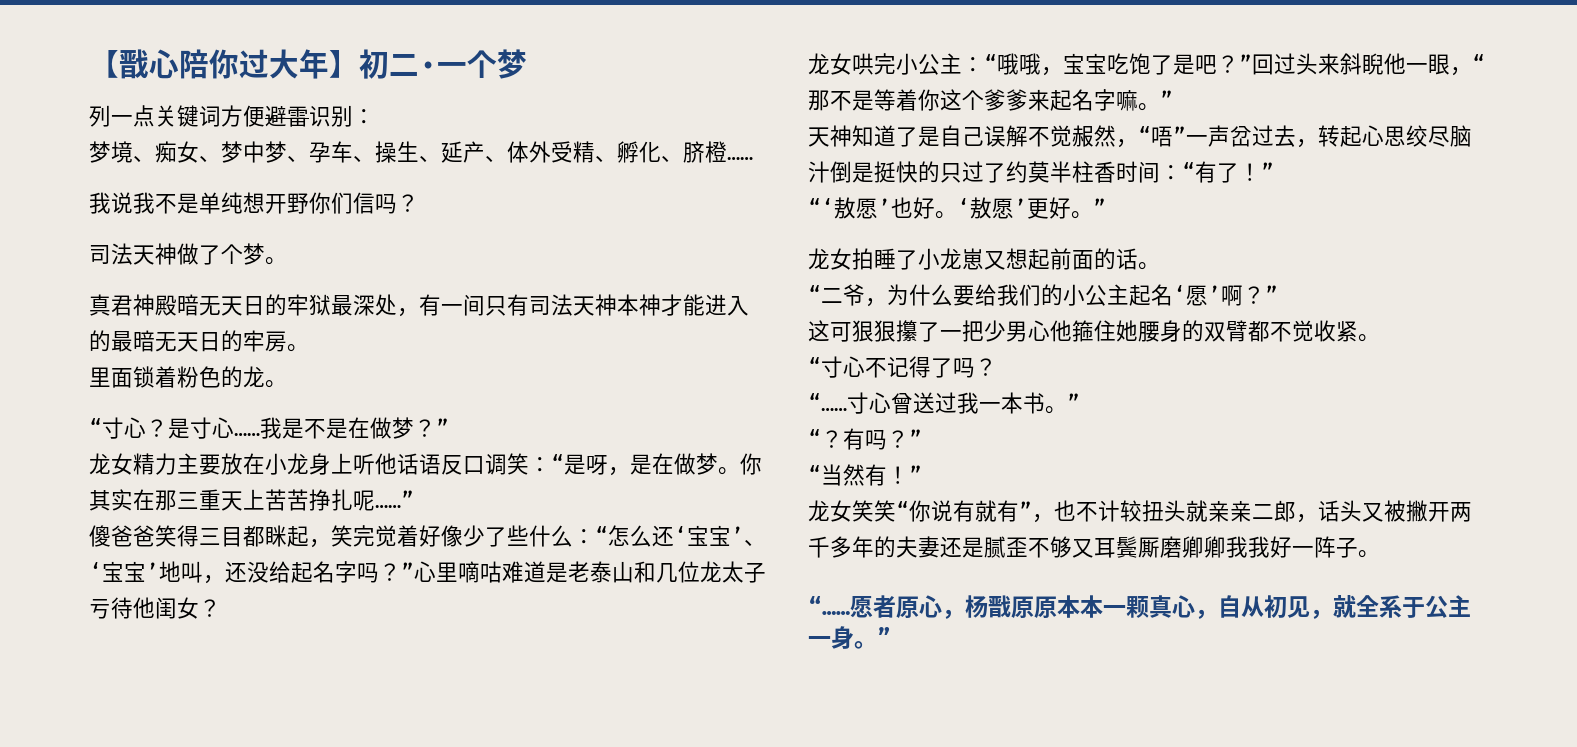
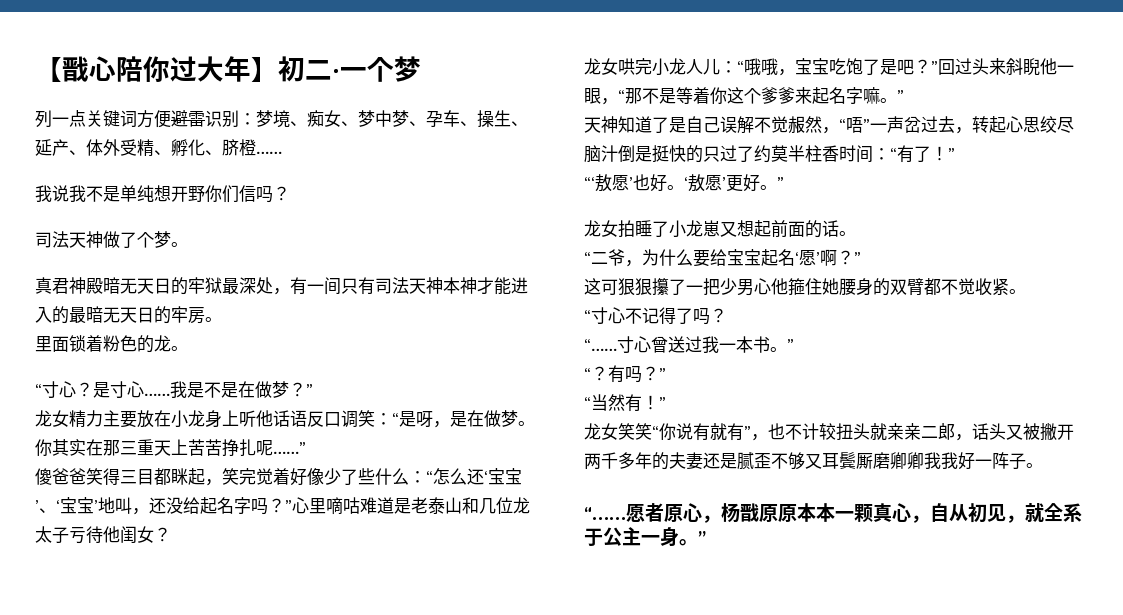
- 列一点关键词方便避雷识别：
- 梦境、痴女、梦中梦、孕车、操生、延产、体外受精、孵化、脐橙……
+ 列一点关键词方便避雷识别：梦境、痴女、梦中梦、孕车、操生、延产、体外受精、孵化、脐橙……
- 龙女哄完小公主：“哦哦，宝宝吃饱了是吧？”回过头来斜睨他一眼，“那不是等着你这个爹爹来起名字嘛。”
+ 龙女哄完小龙人儿：“哦哦，宝宝吃饱了是吧？”回过头来斜睨他一眼，“那不是等着你这个爹爹来起名字嘛。”
- “二爷，为什么要给我们的小公主起名‘愿’啊？”
+ “二爷，为什么要给宝宝起名‘愿’啊？”

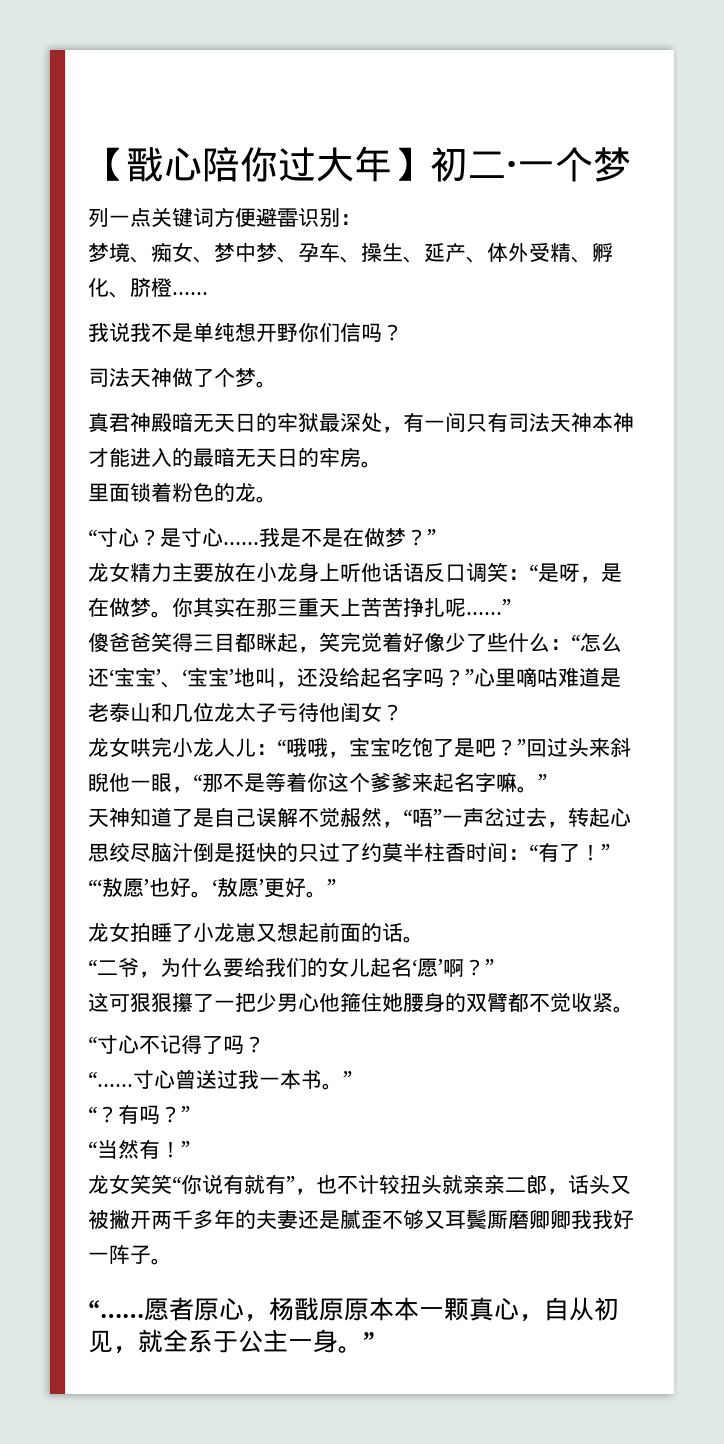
- 列一点关键词方便避雷识别：梦境、痴女、梦中梦、孕车、操生、延产、体外受精、孵化、脐橙……
+ 列一点关键词方便避雷识别：
+ 梦境、痴女、梦中梦、孕车、操生、延产、体外受精、孵化、脐橙……
- “二爷，为什么要给宝宝起名‘愿’啊？”
+ “二爷，为什么要给我们的女儿起名‘愿’啊？”

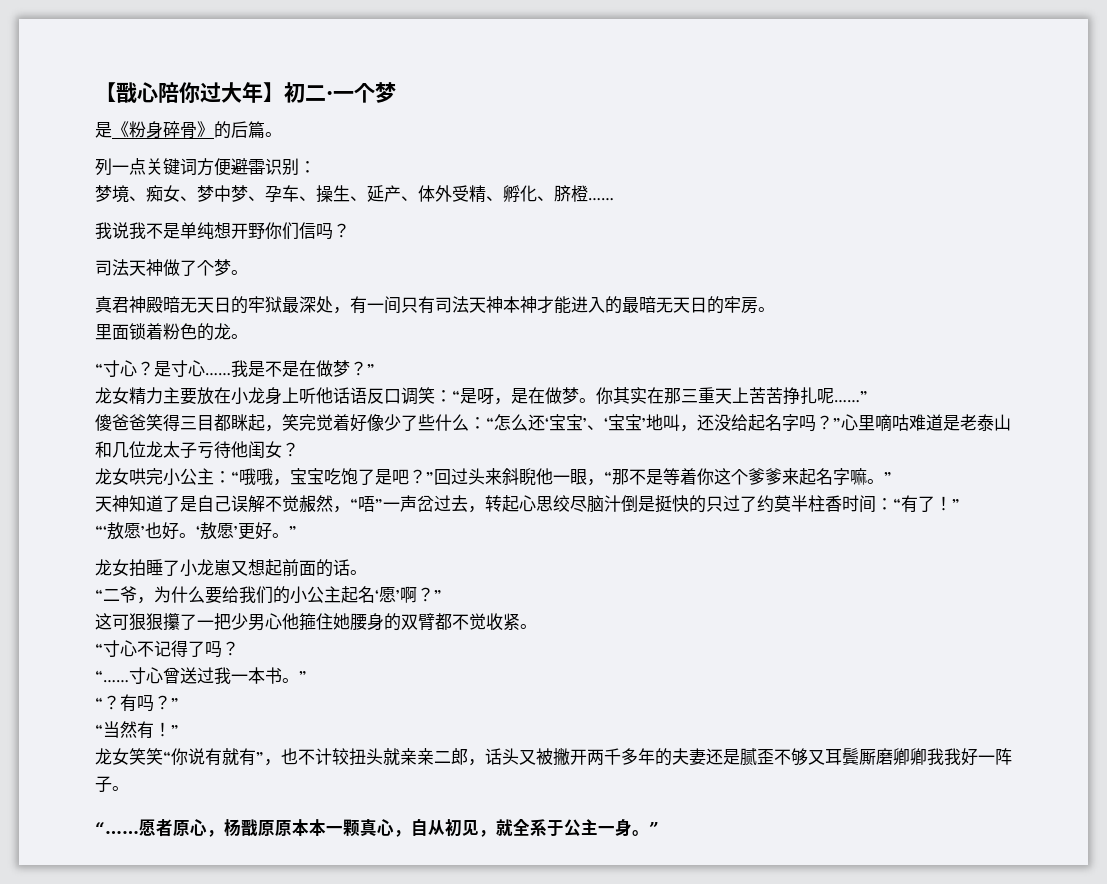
+ 是《粉身碎骨》的后篇。
- 龙女哄完小龙人儿：“哦哦，宝宝吃饱了是吧？”回过头来斜睨他一眼，“那不是等着你这个爹爹来起名字嘛。”
+ 龙女哄完小公主：“哦哦，宝宝吃饱了是吧？”回过头来斜睨他一眼，“那不是等着你这个爹爹来起名字嘛。”
- “二爷，为什么要给我们的女儿起名‘愿’啊？”
+ “二爷，为什么要给我们的小公主起名‘愿’啊？”

